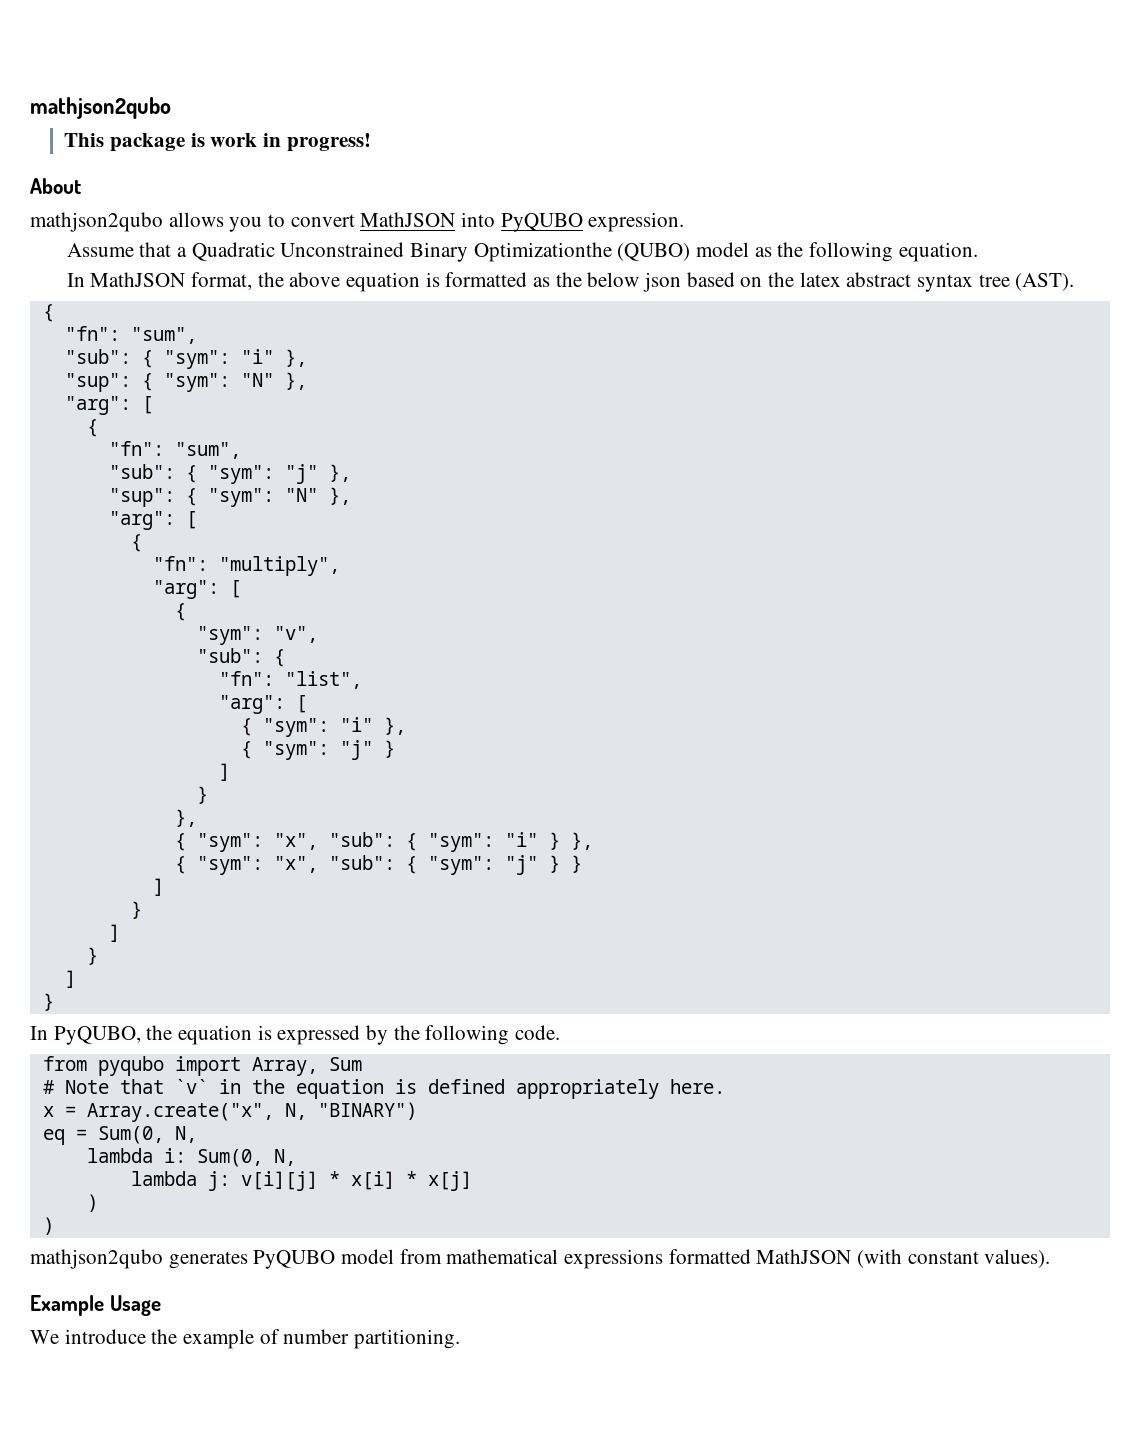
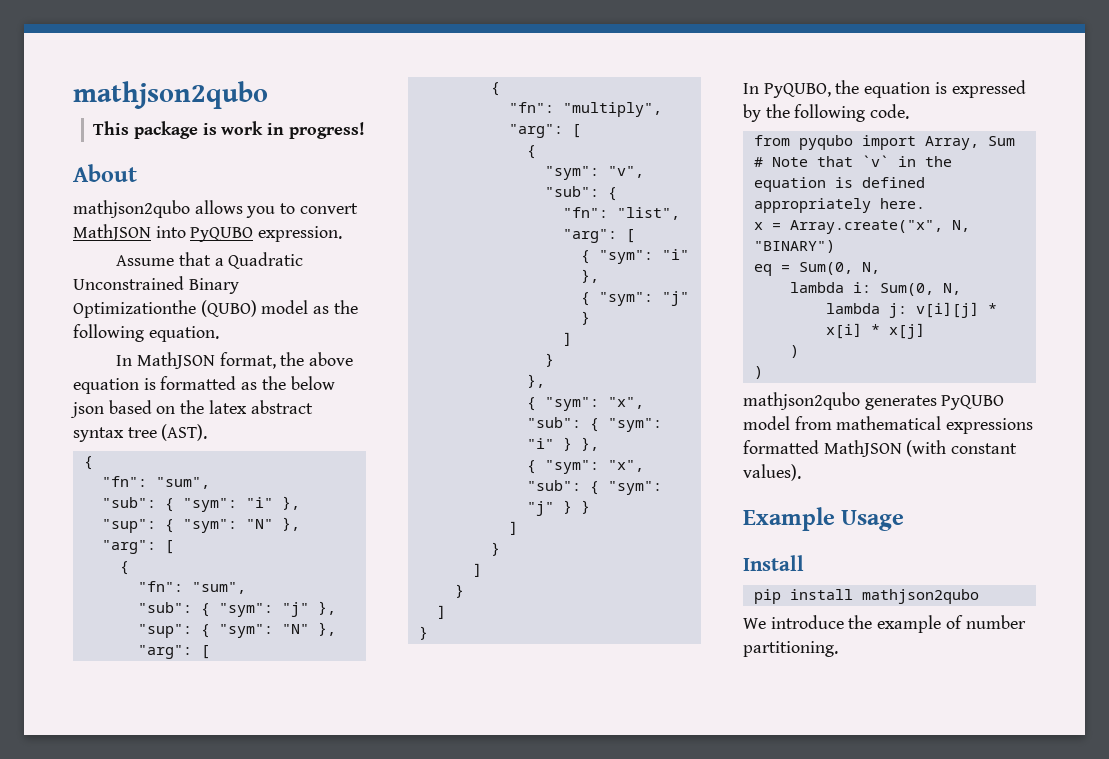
+ Install
+ pip install mathjson2qubo

